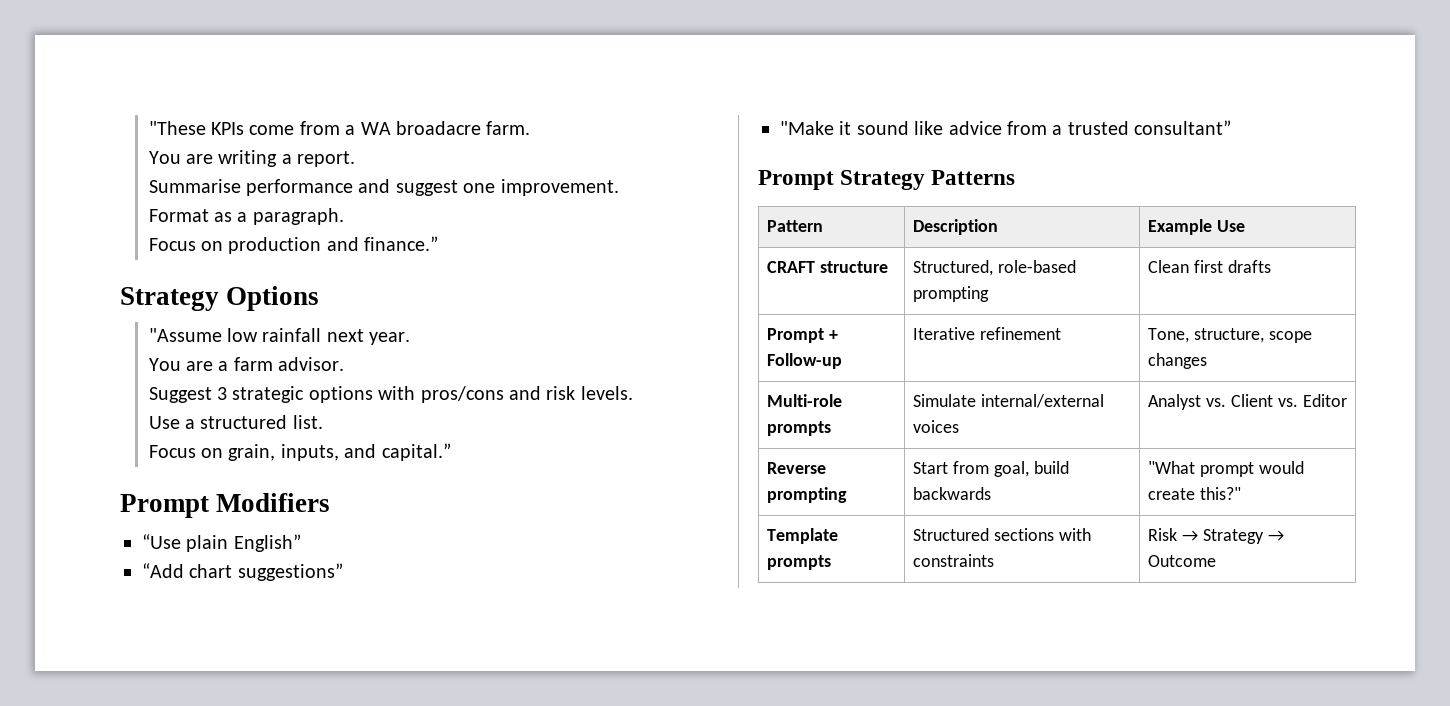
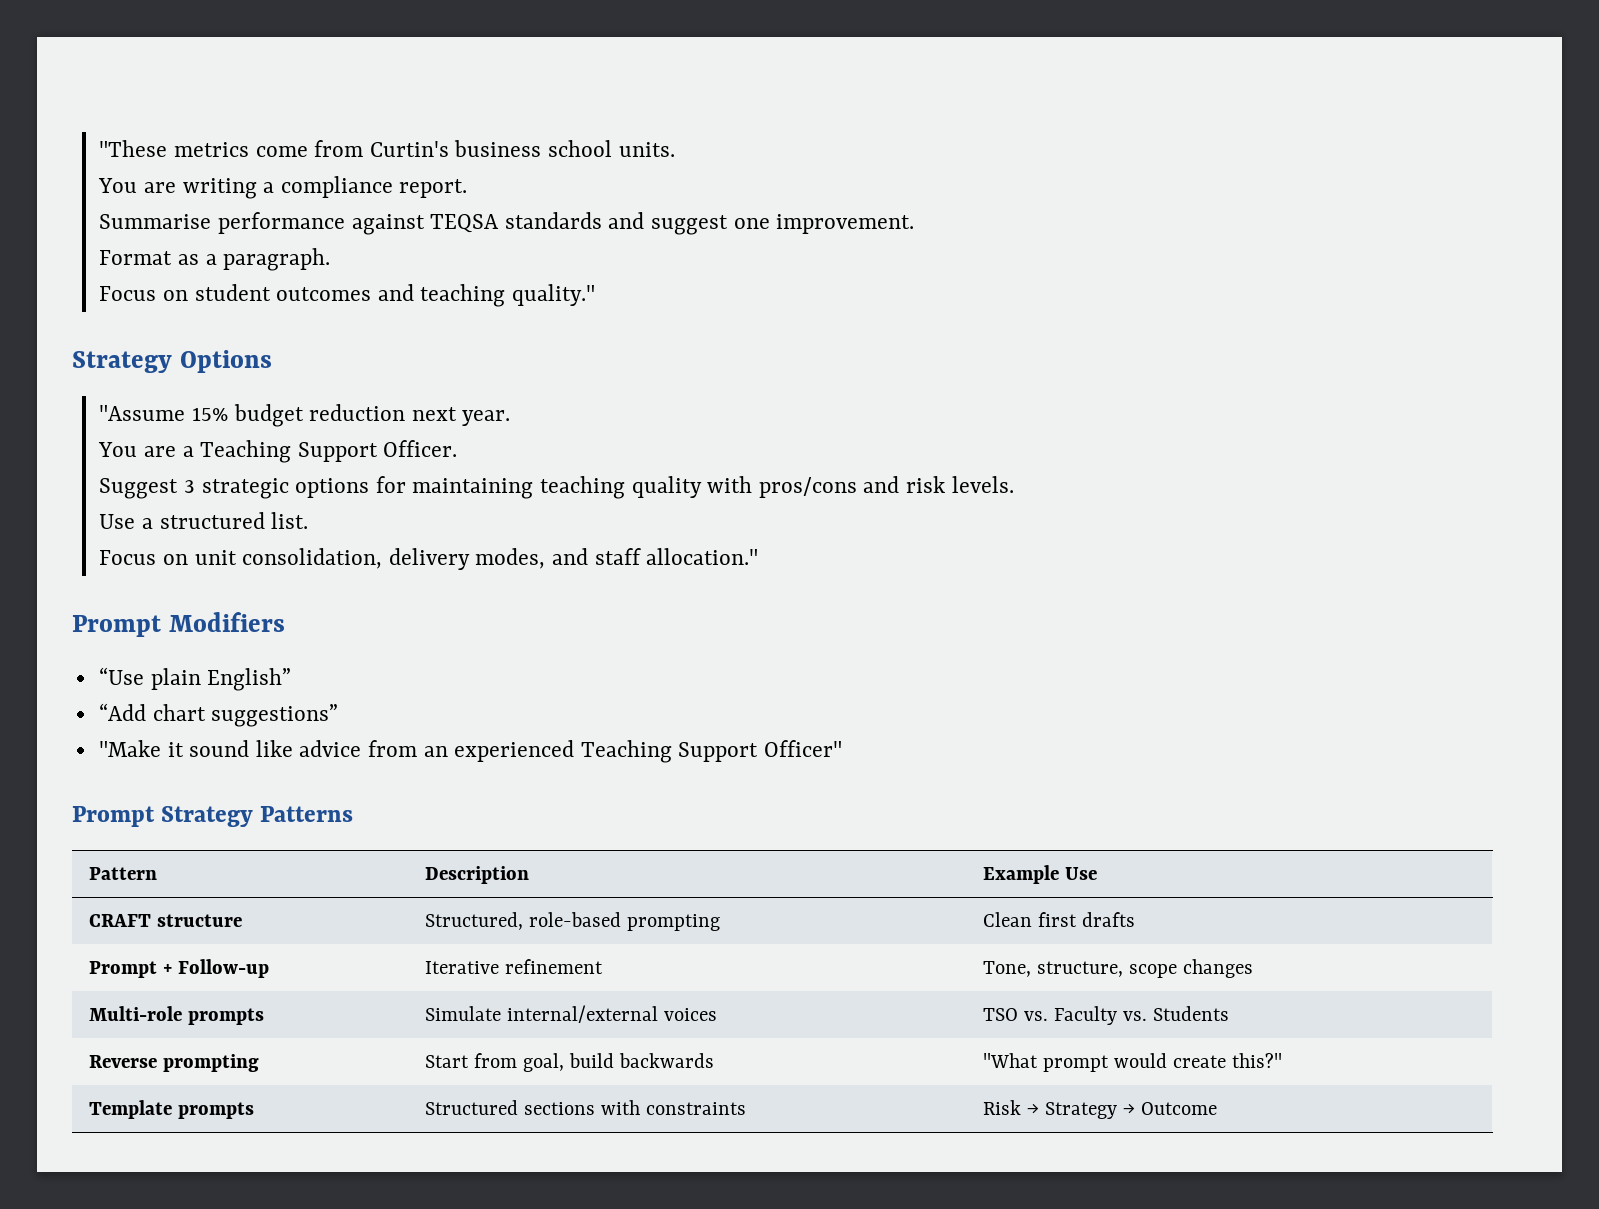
- "These KPIs come from a WA broadacre farm.
+ "These metrics come from Curtin's business school units.
- You are writing a report.
+ You are writing a compliance report.
- Summarise performance and suggest one improvement.
+ Summarise performance against TEQSA standards and suggest one improvement.
- Focus on production and finance.”
+ Focus on student outcomes and teaching quality."
- "Assume low rainfall next year.
+ "Assume 15% budget reduction next year.
- You are a farm advisor.
+ You are a Teaching Support Officer.
- Suggest 3 strategic options with pros/cons and risk levels.
+ Suggest 3 strategic options for maintaining teaching quality with pros/cons and risk levels.
- Focus on grain, inputs, and capital.”
+ Focus on unit consolidation, delivery modes, and staff allocation."
- "Make it sound like advice from a trusted consultant”
+ "Make it sound like advice from an experienced Teaching Support Officer"
- Multi-role prompts | Simulate internal/external voices | Analyst vs. Client vs. Editor
+ Multi-role prompts | Simulate internal/external voices | TSO vs. Faculty vs. Students

